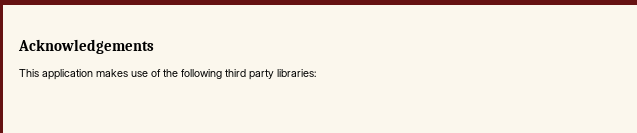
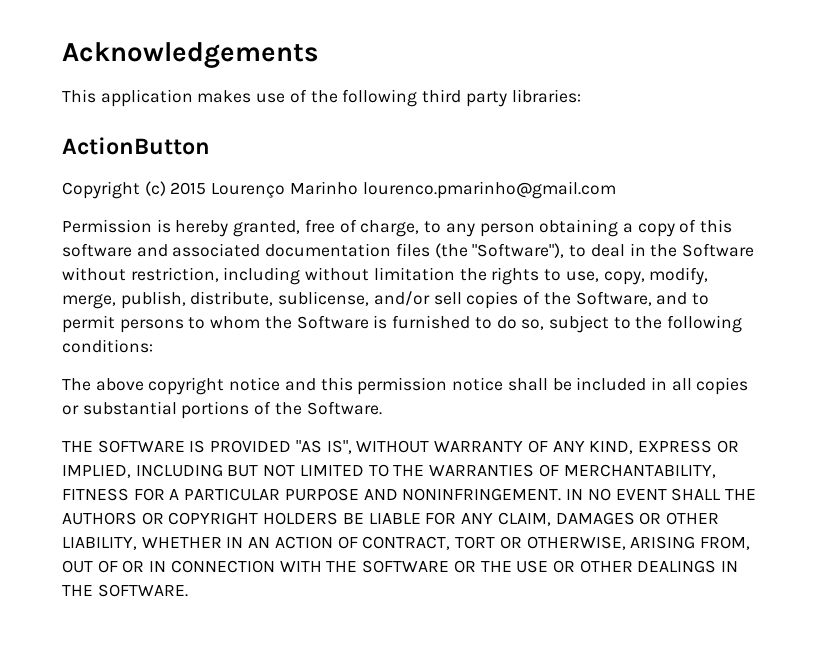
+ ActionButton
+ Copyright (c) 2015 Lourenço Marinho lourenco.pmarinho@gmail.com
+ Permission is hereby granted, free of charge, to any person obtaining a copy of this software and associated documentation files (the "Software"), to deal in the Software without restriction, including without limitation the rights to use, copy, modify, merge, publish, distribute, sublicense, and/or sell copies of the Software, and to permit persons to whom the Software is furnished to do so, subject to the following conditions:
+ The above copyright notice and this permission notice shall be included in all copies or substantial portions of the Software.
+ THE SOFTWARE IS PROVIDED "AS IS", WITHOUT WARRANTY OF ANY KIND, EXPRESS OR IMPLIED, INCLUDING BUT NOT LIMITED TO THE WARRANTIES OF MERCHANTABILITY, FITNESS FOR A PARTICULAR PURPOSE AND NONINFRINGEMENT. IN NO EVENT SHALL THE AUTHORS OR COPYRIGHT HOLDERS BE LIABLE FOR ANY CLAIM, DAMAGES OR OTHER LIABILITY, WHETHER IN AN ACTION OF CONTRACT, TORT OR OTHERWISE, ARISING FROM, OUT OF OR IN CONNECTION WITH THE SOFTWARE OR THE USE OR OTHER DEALINGS IN THE SOFTWARE.

